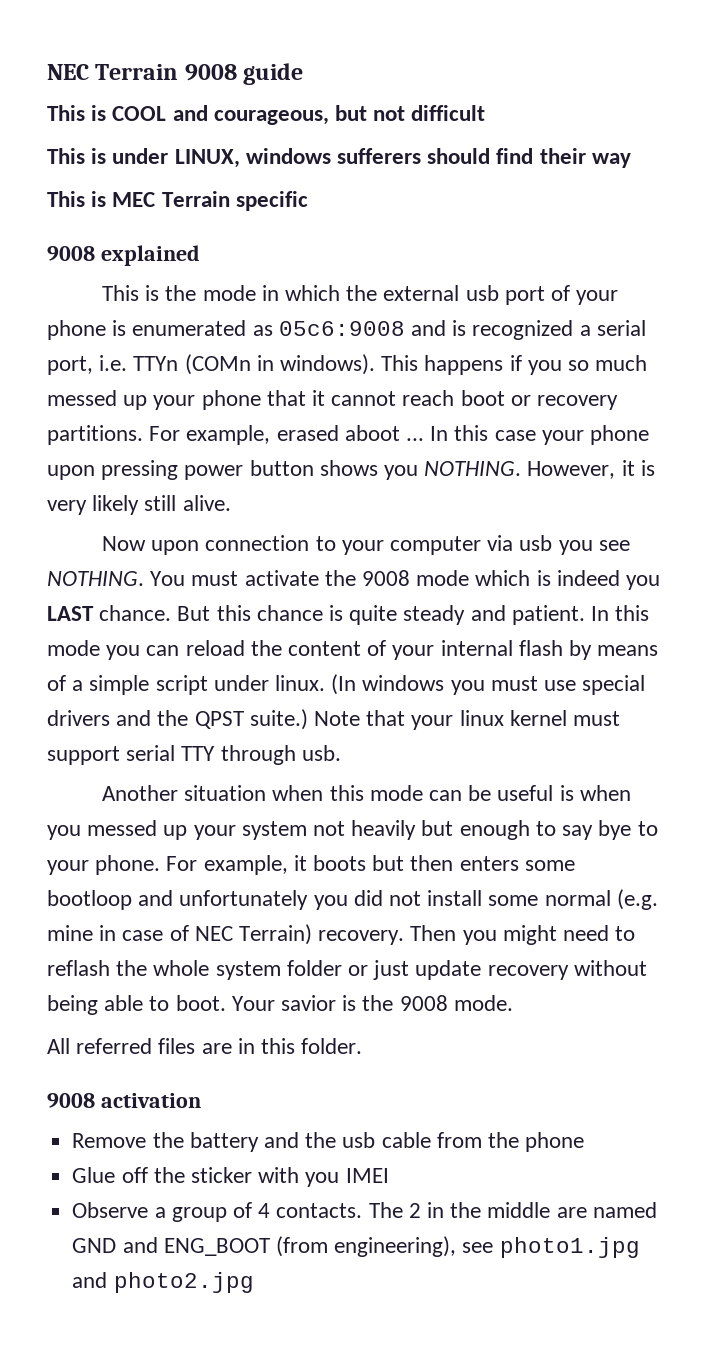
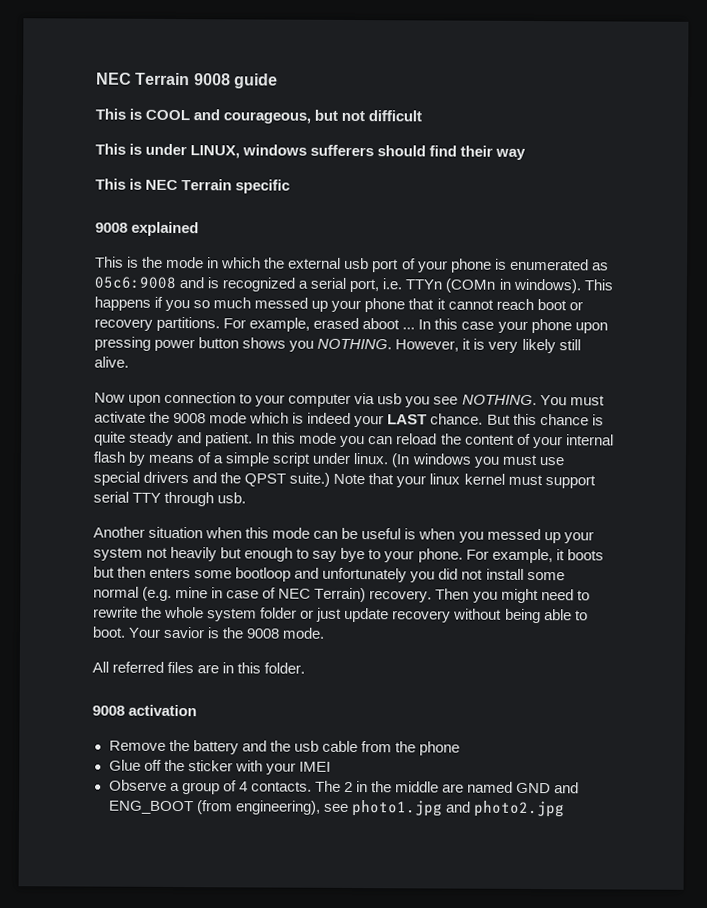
- This is MEC Terrain specific
+ This is NEC Terrain specific
- You must activate the 9008 mode which is indeed you LAST chance.
+ You must activate the 9008 mode which is indeed your LAST chance.
- Then you might need to reflash the whole system folder or just update recovery without being able to boot.
+ Then you might need to rewrite the whole system folder or just update recovery without being able to boot.
- Glue off the sticker with you IMEI
+ Glue off the sticker with your IMEI

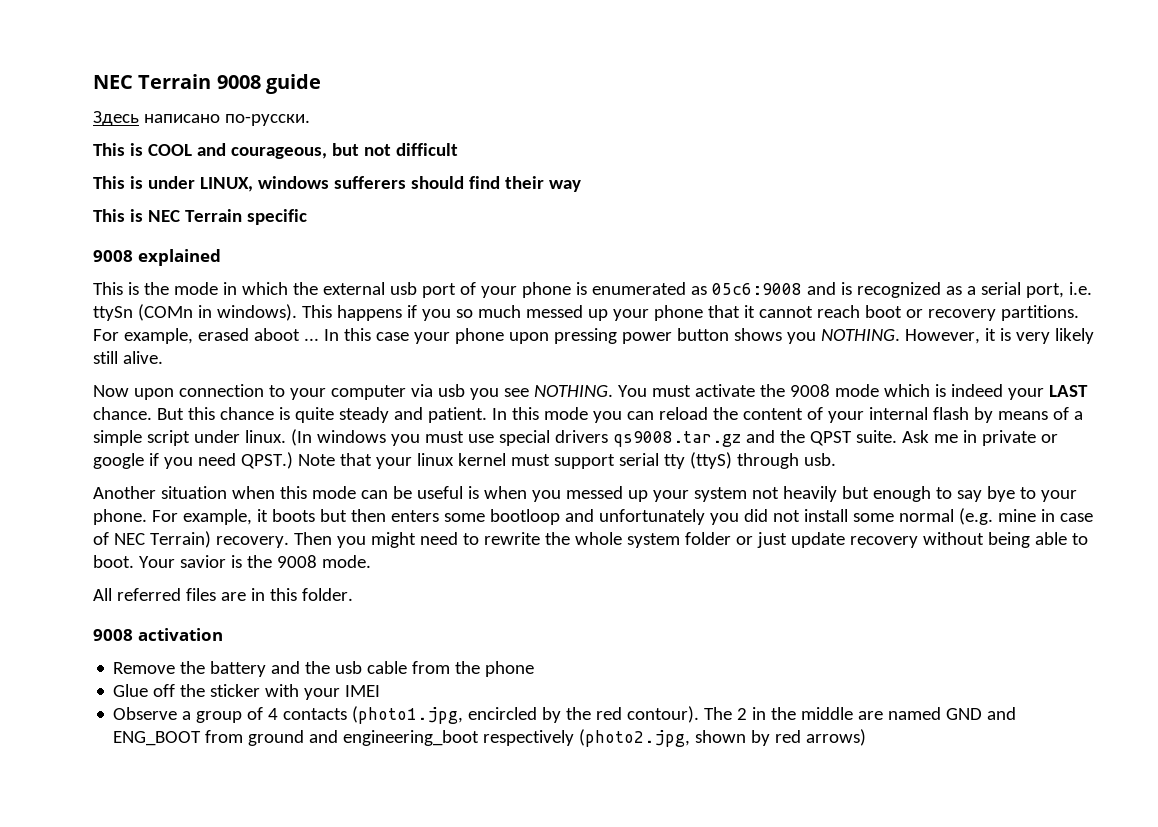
+ Здесь написано по-русски.
- This is the mode in which the external usb port of your phone is enumerated as 05c6:9008 and is recognized a serial port, i.e. TTYn (COMn in windows).
+ This is the mode in which the external usb port of your phone is enumerated as 05c6:9008 and is recognized as a serial port, i.e. ttySn (COMn in windows).
- (In windows you must use special drivers and the QPST suite.)
+ (In windows you must use special drivers qs9008.tar.gz and the QPST suite. Ask me in private or google if you need QPST.)
- Note that your linux kernel must support serial TTY through usb.
+ Note that your linux kernel must support serial tty (ttyS) through usb.
- Observe a group of 4 contacts.
+ Observe a group of 4 contacts (photo1.jpg, encircled by the red contour).
- The 2 in the middle are named GND and ENG_BOOT (from engineering), see photo1.jpg and photo2.jpg
+ The 2 in the middle are named GND and ENG_BOOT from ground and engineering_boot respectively (photo2.jpg, shown by red arrows)

